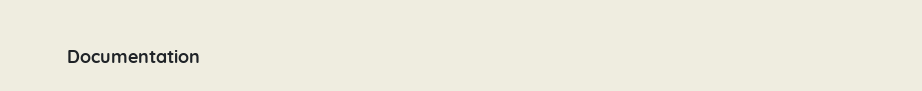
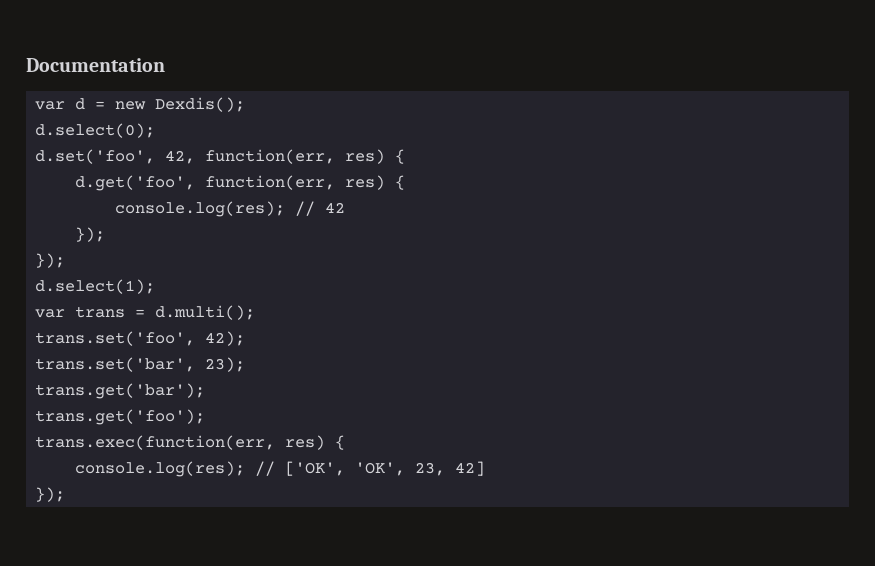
+ var d = new Dexdis();
+ d.select(0);
+ d.set('foo', 42, function(err, res) {
+ d.get('foo', function(err, res) {
+ console.log(res); // 42
+ });
+ });
+ d.select(1);
+ var trans = d.multi();
+ trans.set('foo', 42);
+ trans.set('bar', 23);
+ trans.get('bar');
+ trans.get('foo');
+ trans.exec(function(err, res) {
+ console.log(res); // ['OK', 'OK', 23, 42]
+ });

